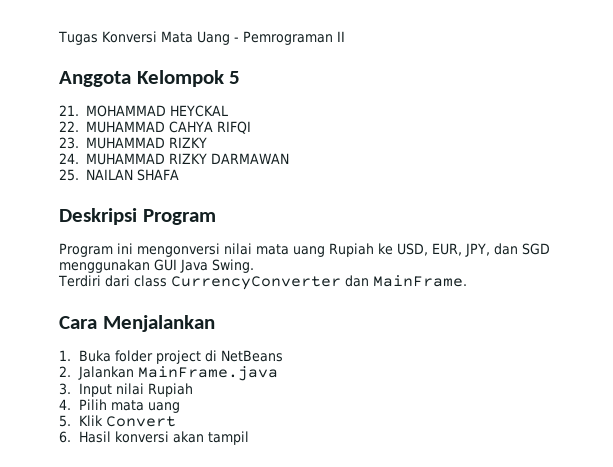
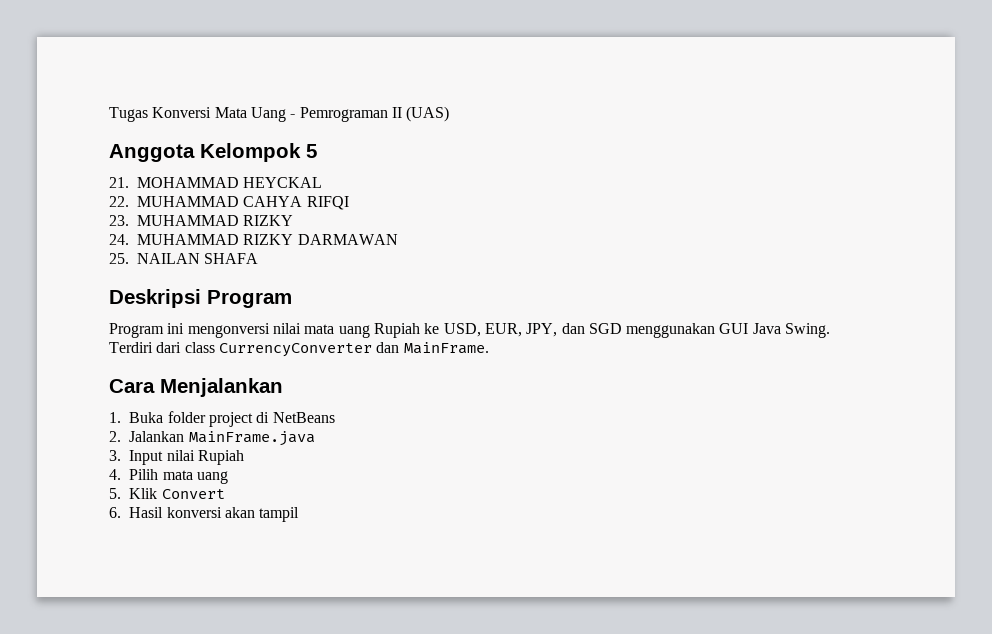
- Tugas Konversi Mata Uang - Pemrograman II
+ Tugas Konversi Mata Uang - Pemrograman II (UAS)

